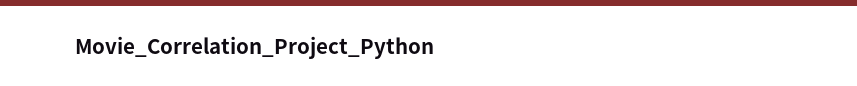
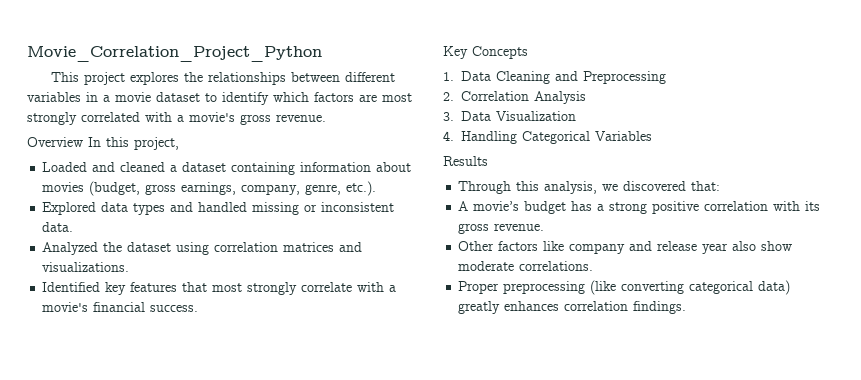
+ This project explores the relationships between different variables in a movie dataset to identify which factors are most strongly correlated with a movie's gross revenue.
+ Overview In this project,
+ Loaded and cleaned a dataset containing information about movies (budget, gross earnings, company, genre, etc.).
+ Explored data types and handled missing or inconsistent data.
+ Analyzed the dataset using correlation matrices and visualizations.
+ Identified key features that most strongly correlate with a movie's financial success.
+ Key Concepts
+ 1. Data Cleaning and Preprocessing
+ 2. Correlation Analysis
+ 3. Data Visualization
+ 4. Handling Categorical Variables
+ Results
+ Through this analysis, we discovered that:
+ A movie’s budget has a strong positive correlation with its gross revenue.
+ Other factors like company and release year also show moderate correlations.
+ Proper preprocessing (like converting categorical data) greatly enhances correlation findings.

